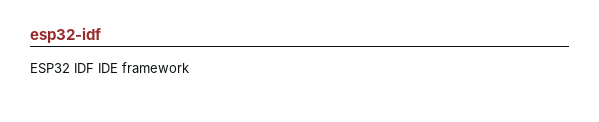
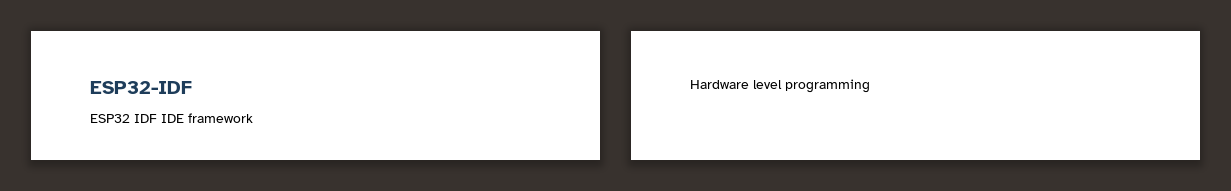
- esp32-idf
+ ESP32-IDF
+ Hardware level programming

